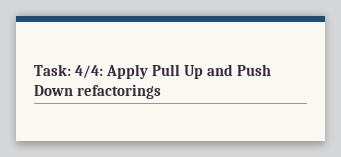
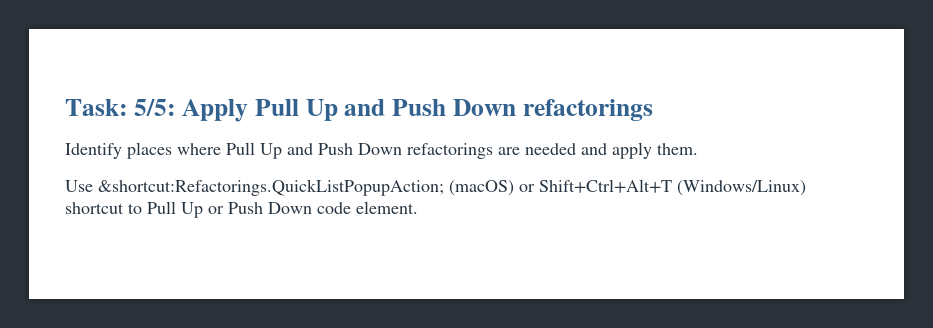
- Task: 4/4: Apply Pull Up and Push Down refactorings
+ Task: 5/5: Apply Pull Up and Push Down refactorings
+ Identify places where Pull Up and Push Down refactorings are needed and apply them.
+ Use &shortcut:Refactorings.QuickListPopupAction; (macOS) or Shift+Ctrl+Alt+T (Windows/Linux) shortcut to Pull Up or Push Down code element.

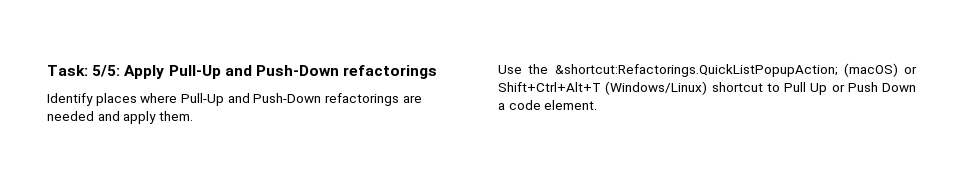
- Task: 5/5: Apply Pull Up and Push Down refactorings
+ Task: 5/5: Apply Pull-Up and Push-Down refactorings
- Identify places where Pull Up and Push Down refactorings are needed and apply them.
+ Identify places where Pull-Up and Push-Down refactorings are needed and apply them.
- Use &shortcut:Refactorings.QuickListPopupAction; (macOS) or Shift+Ctrl+Alt+T (Windows/Linux) shortcut to Pull Up or Push Down code element.
+ Use the &shortcut:Refactorings.QuickListPopupAction; (macOS) or Shift+Ctrl+Alt+T (Windows/Linux) shortcut to Pull Up or Push Down a code element.

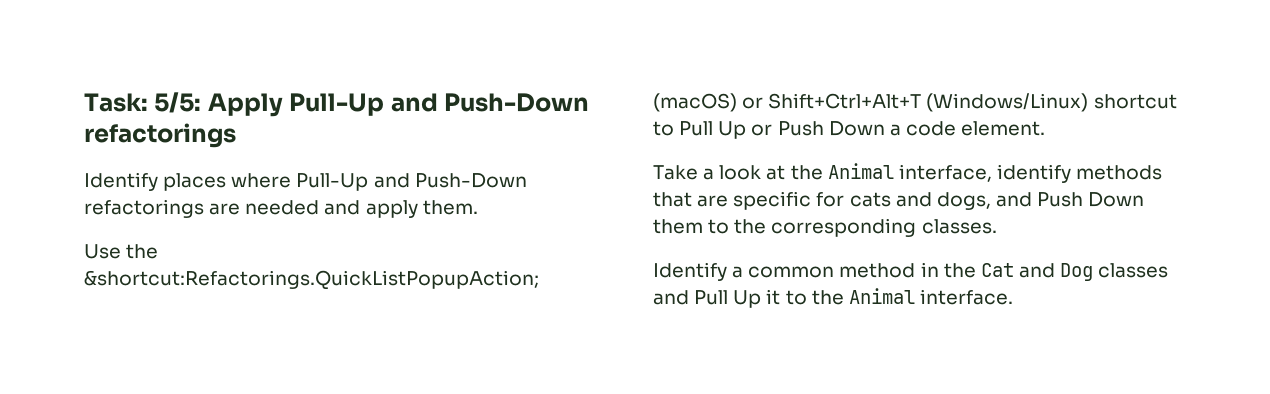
+ Take a look at the Animal interface, identify methods that are specific for cats and dogs, and Push Down them to the corresponding classes.
+ Identify a common method in the Cat and Dog classes and Pull Up it to the Animal interface.

